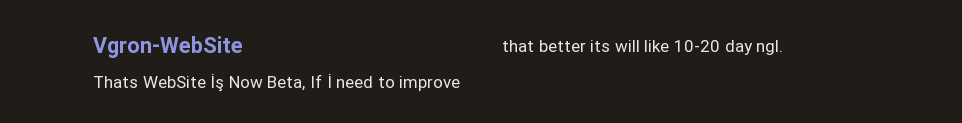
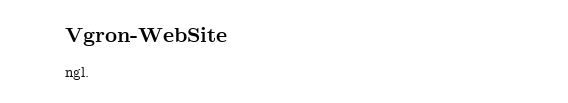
- Thats WebSite İş Now Beta, If İ need to improve that better its will like 10-20 day ngl.
+ ngl.

